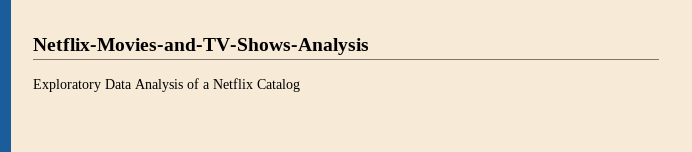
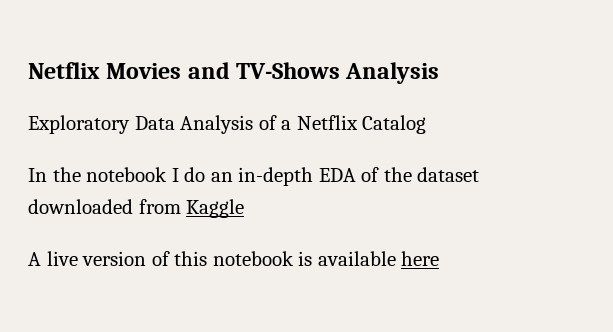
- Netflix-Movies-and-TV-Shows-Analysis
+ Netflix Movies and TV-Shows Analysis
+ In the notebook I do an in-depth EDA of the dataset downloaded from Kaggle
+ A live version of this notebook is available here

